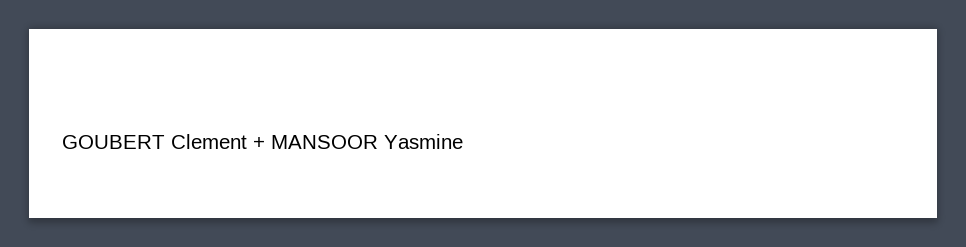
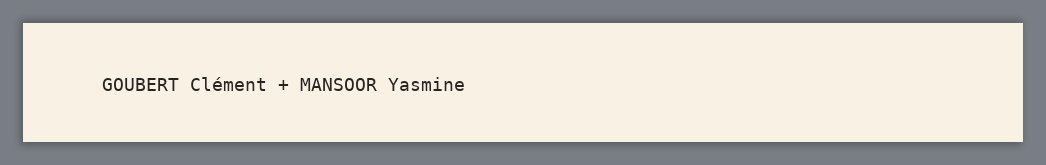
- GOUBERT Clement + MANSOOR Yasmine
+ GOUBERT Clément + MANSOOR Yasmine

